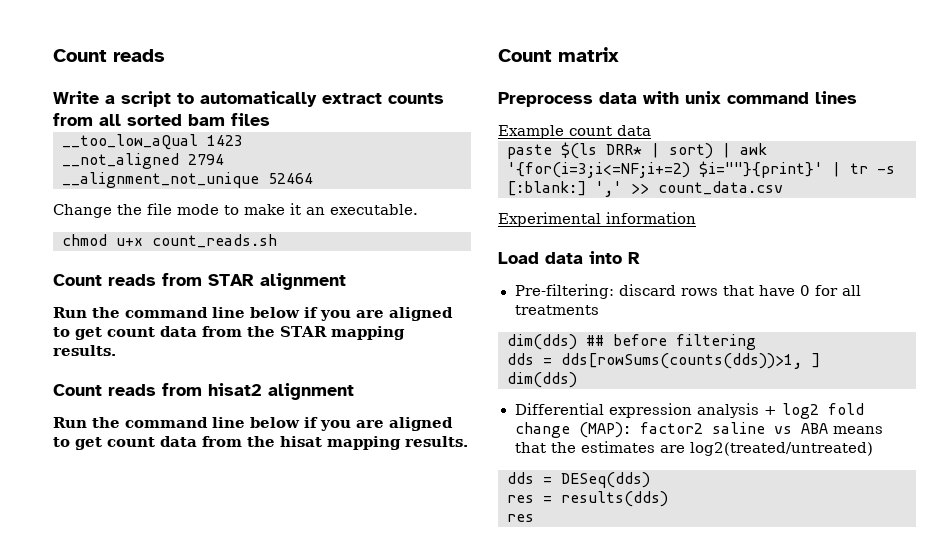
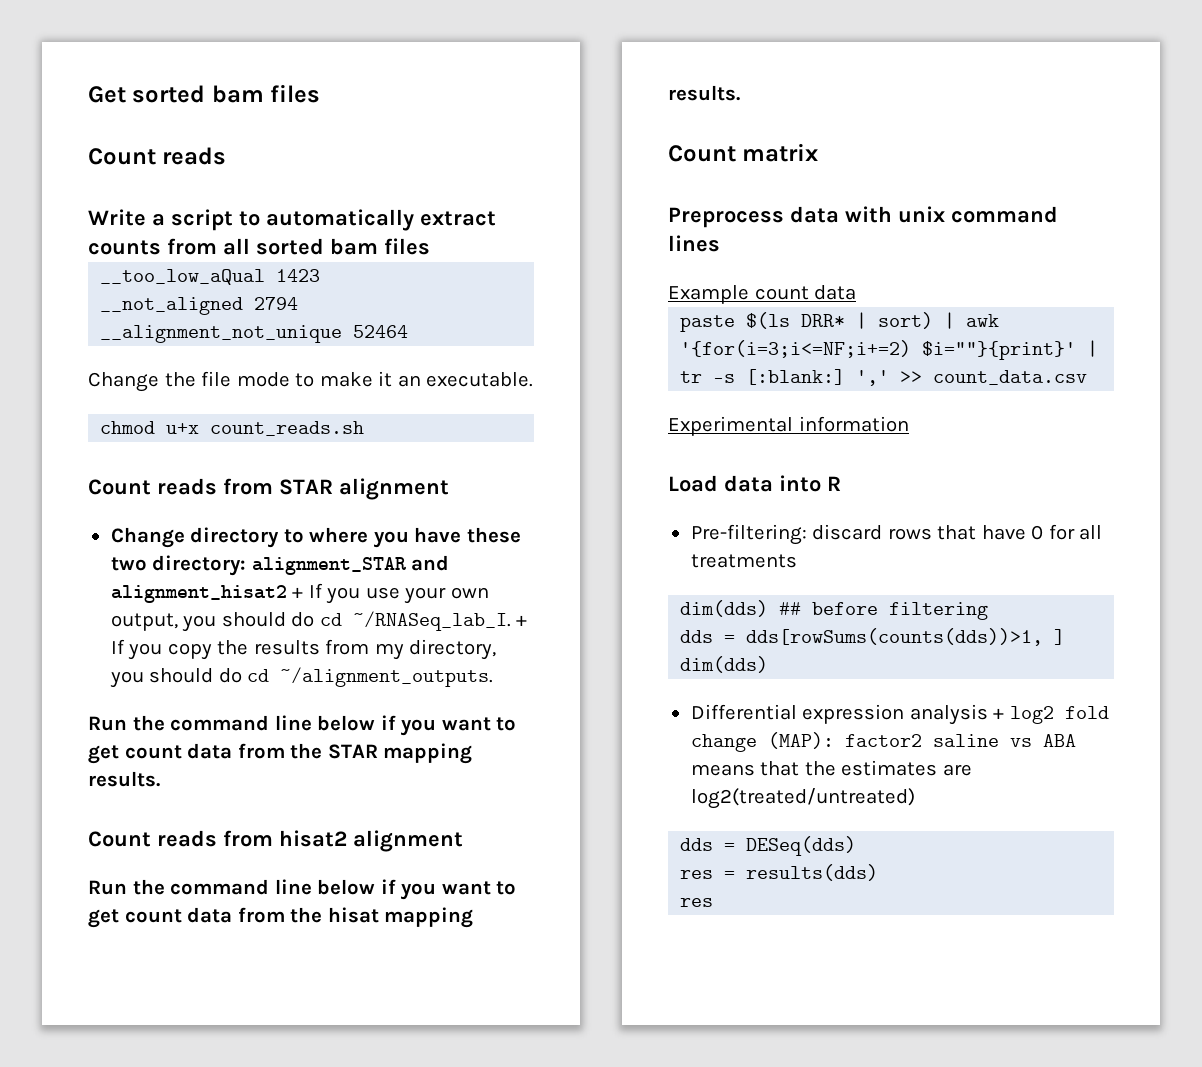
+ Get sorted bam files
- Run the command line below if you are aligned to get count data from the STAR mapping results.
+ Change directory to where you have these two directory: alignment_STAR and alignment_hisat2 + If you use your own output, you should do cd ~/RNASeq_lab_I. + If you copy the results from my directory, you should do cd ~/alignment_outputs.
+ Run the command line below if you want to get count data from the STAR mapping results.
- Run the command line below if you are aligned to get count data from the hisat mapping results.
+ Run the command line below if you want to get count data from the hisat mapping results.

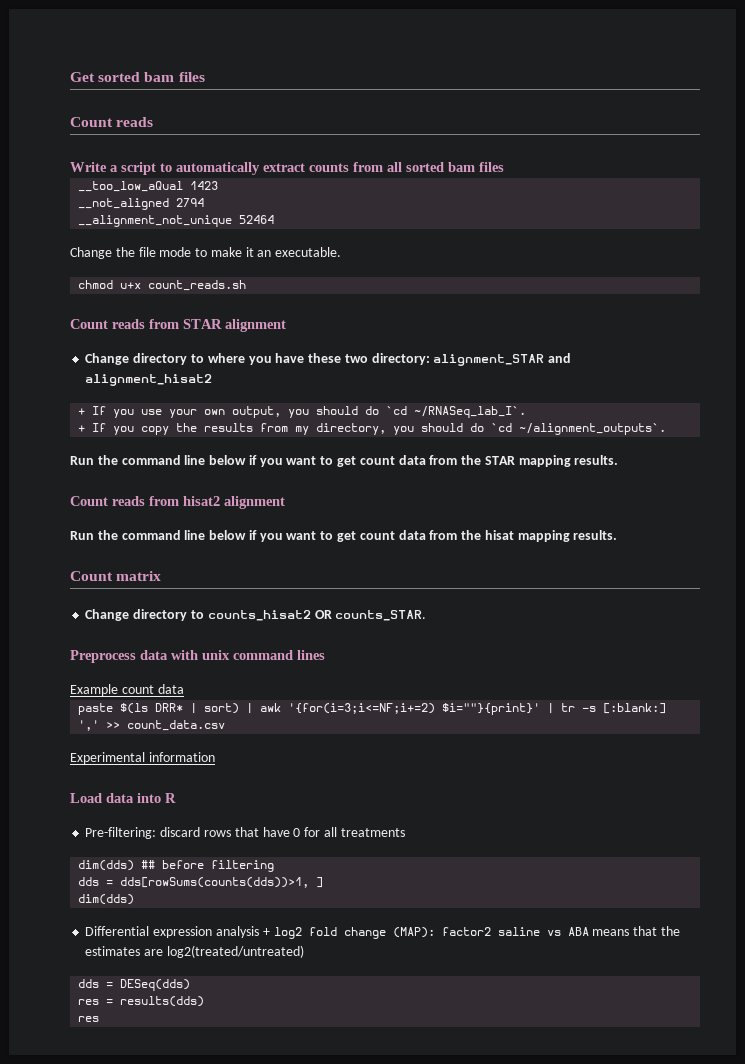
- Change directory to where you have these two directory: alignment_STAR and alignment_hisat2 + If you use your own output, you should do cd ~/RNASeq_lab_I. + If you copy the results from my directory, you should do cd ~/alignment_outputs.
+ Change directory to where you have these two directory: alignment_STAR and alignment_hisat2
+ + If you use your own output, you should do `cd ~/RNASeq_lab_I`.
+ + If you copy the results from my directory, you should do `cd ~/alignment_outputs`.
+ Change directory to counts_hisat2 OR counts_STAR.

